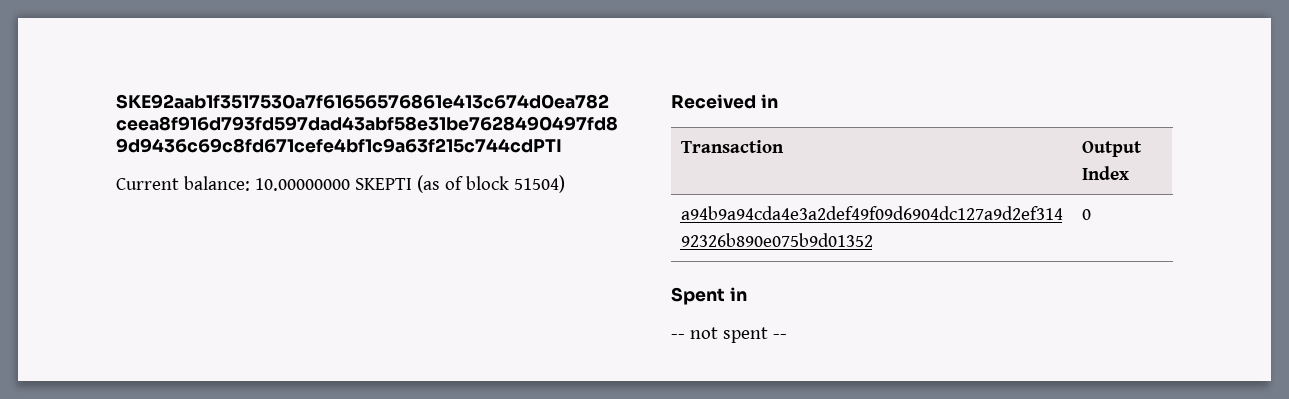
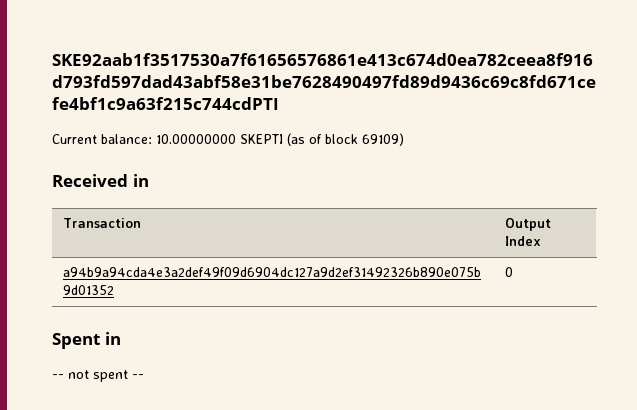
- Current balance: 10.00000000 SKEPTI (as of block 51504)
+ Current balance: 10.00000000 SKEPTI (as of block 69109)

